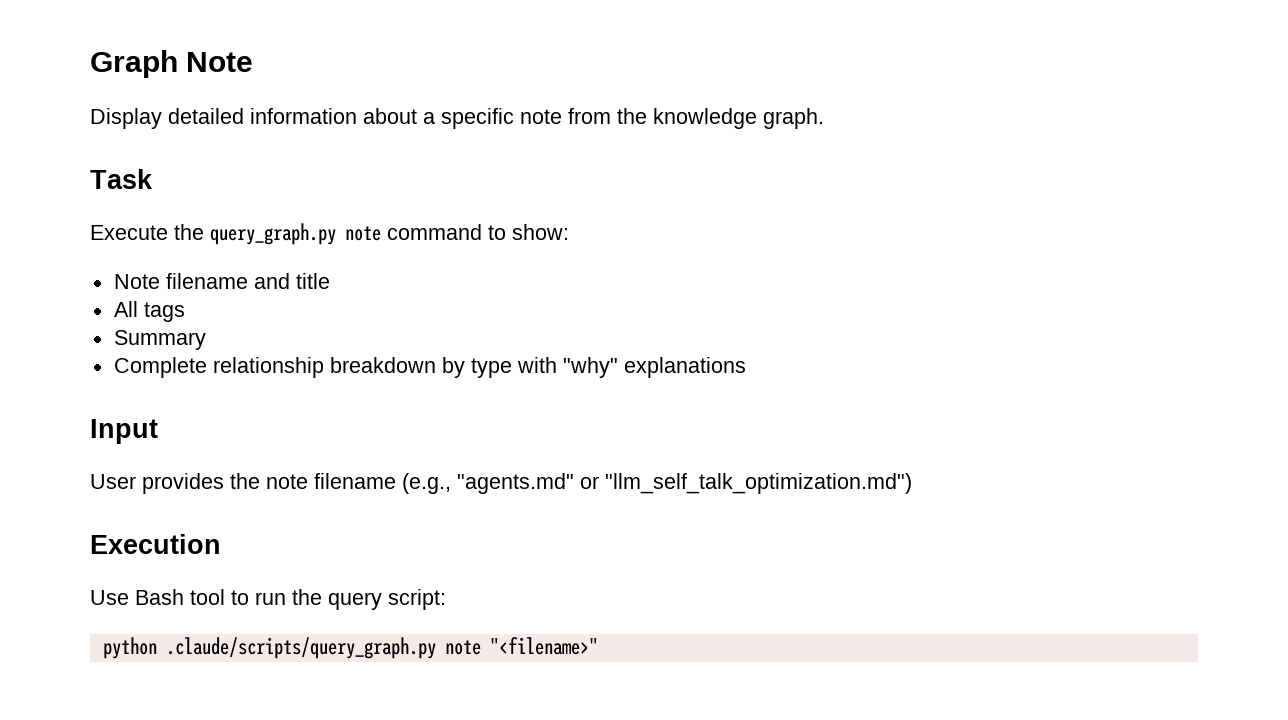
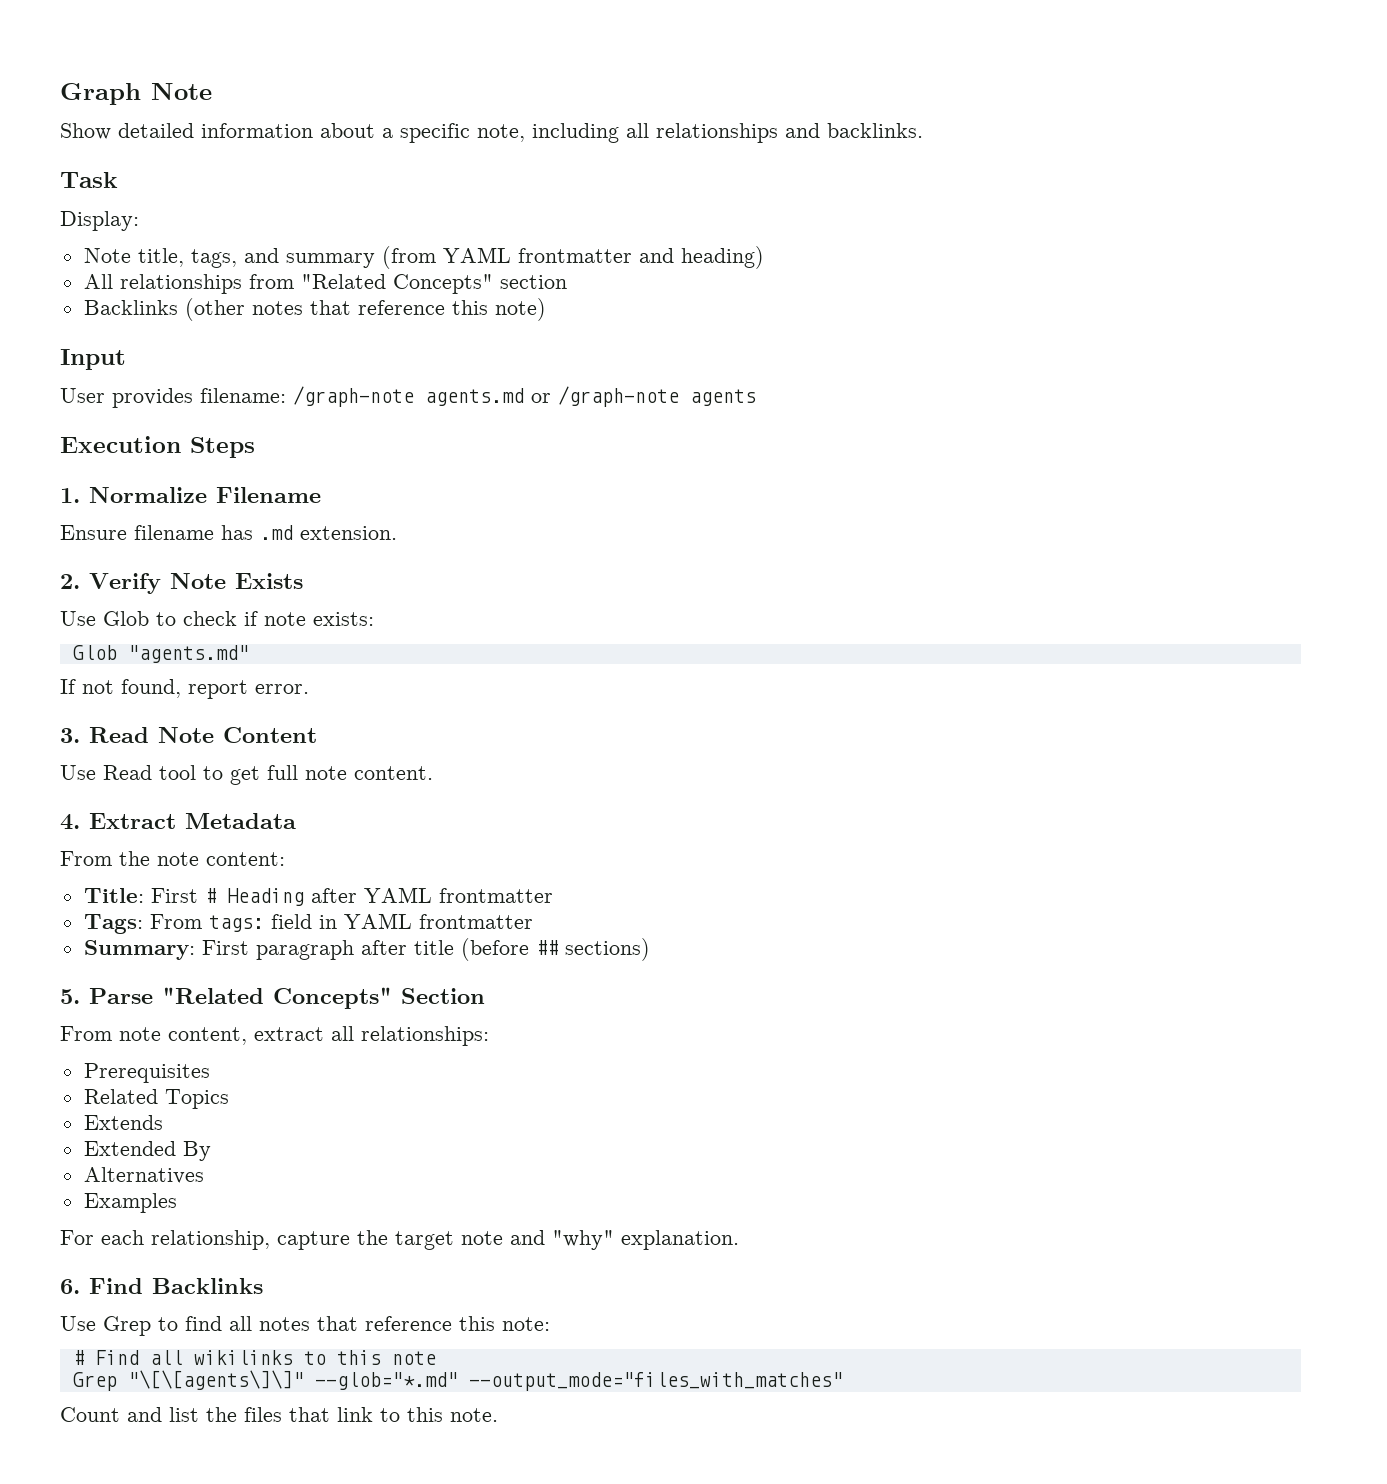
- Display detailed information about a specific note from the knowledge graph.
+ Show detailed information about a specific note, including all relationships and backlinks.
  Task
- Execute the query_graph.py note command to show:
- Note filename and title
- All tags
- Summary
- Complete relationship breakdown by type with "why" explanations
+ Display:
+ Note title, tags, and summary (from YAML frontmatter and heading)
+ All relationships from "Related Concepts" section
+ Backlinks (other notes that reference this note)
  Input
- User provides the note filename (e.g., "agents.md" or "llm_self_talk_optimization.md")
- Execution
- Use Bash tool to run the query script:
- python .claude/scripts/query_graph.py note "<filename>"
+ User provides filename: /graph-note agents.md or /graph-note agents
+ Execution Steps
+ 1. Normalize Filename
+ Ensure filename has .md extension.
+ 2. Verify Note Exists
+ Use Glob to check if note exists:
+ Glob "agents.md"
+ If not found, report error.
+ 3. Read Note Content
+ Use Read tool to get full note content.
+ 4. Extract Metadata
+ From the note content:
+ Title: First # Heading after YAML frontmatter
+ Tags: From tags: field in YAML frontmatter
+ Summary: First paragraph after title (before ## sections)
+ 5. Parse "Related Concepts" Section
+ From note content, extract all relationships:
+ Prerequisites
+ Related Topics
+ Extends
+ Extended By
+ Alternatives
+ Examples
+ For each relationship, capture the target note and "why" explanation.
+ 6. Find Backlinks
+ Use Grep to find all notes that reference this note:
+ # Find all wikilinks to this note
+ Grep "\[\[agents\]\]" --glob="*.md" --output_mode="files_with_matches"
+ Count and list the files that link to this note.

